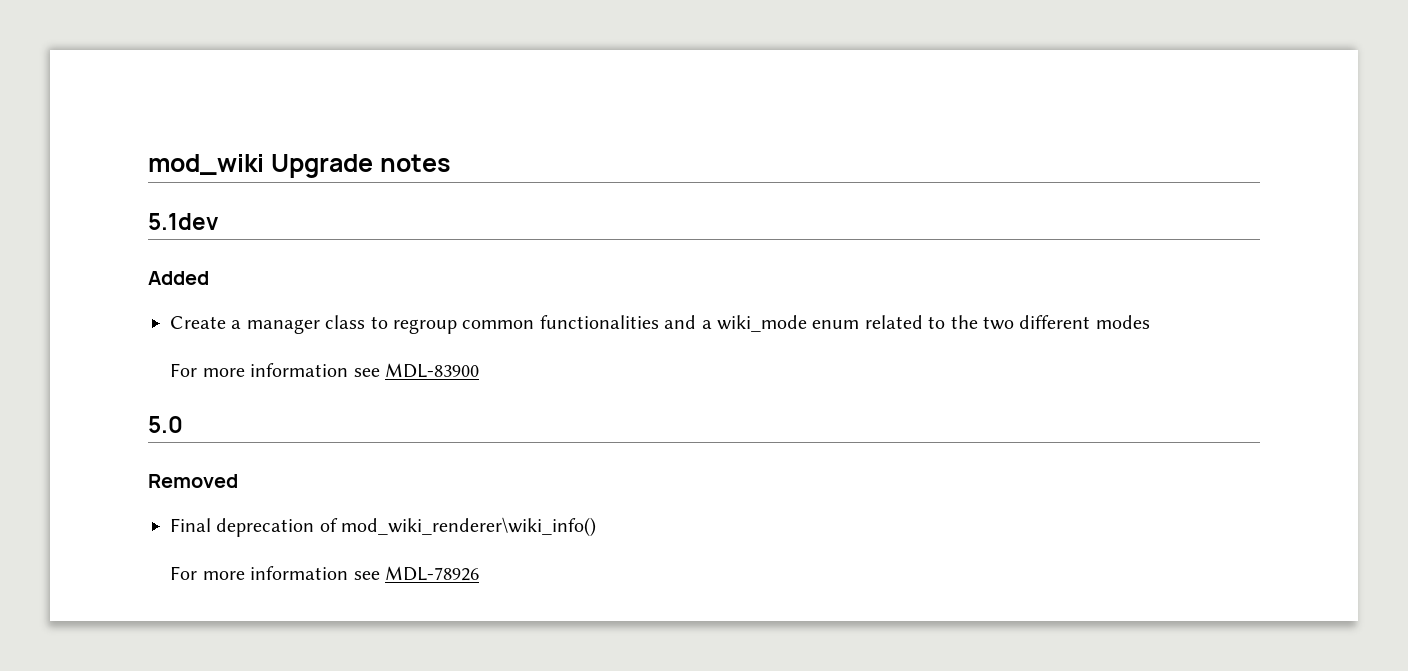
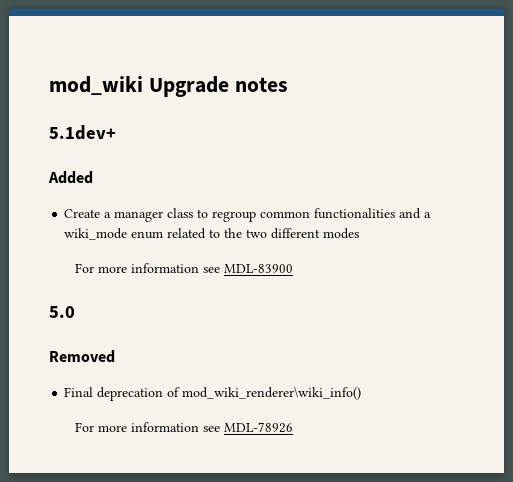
- 5.1dev
+ 5.1dev+

